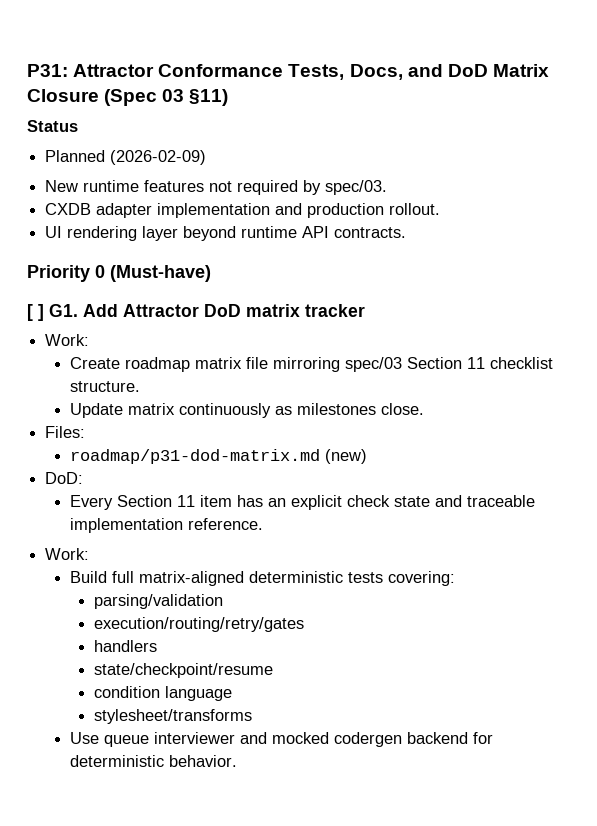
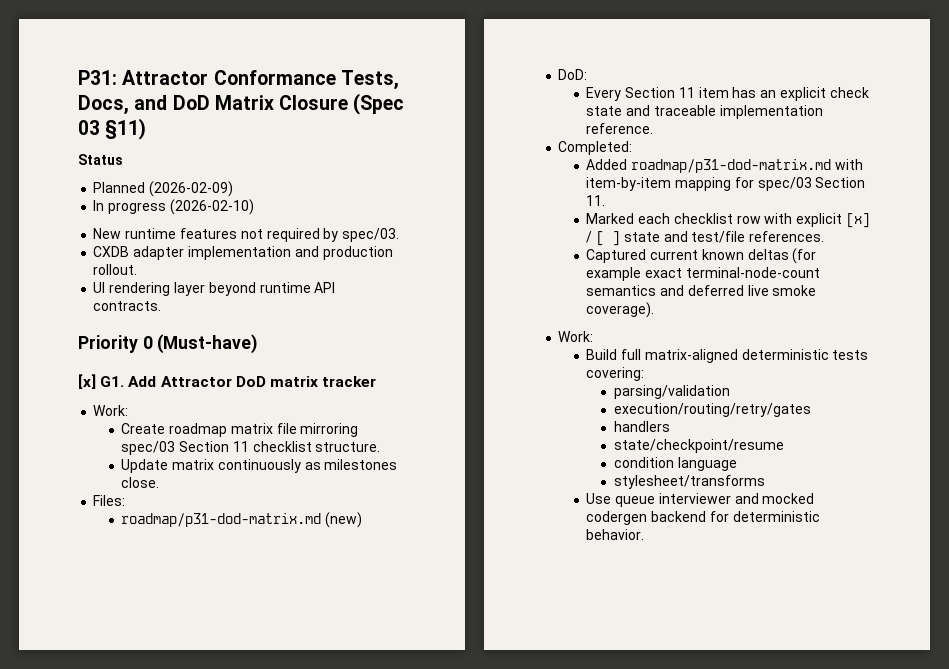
+ In progress (2026-02-10)
- [ ] G1. Add Attractor DoD matrix tracker
+ [x] G1. Add Attractor DoD matrix tracker
+ Completed:
+ Added roadmap/p31-dod-matrix.md with item-by-item mapping for spec/03 Section 11.
+ Marked each checklist row with explicit [x] / [ ] state and test/file references.
+ Captured current known deltas (for example exact terminal-node-count semantics and deferred live smoke coverage).

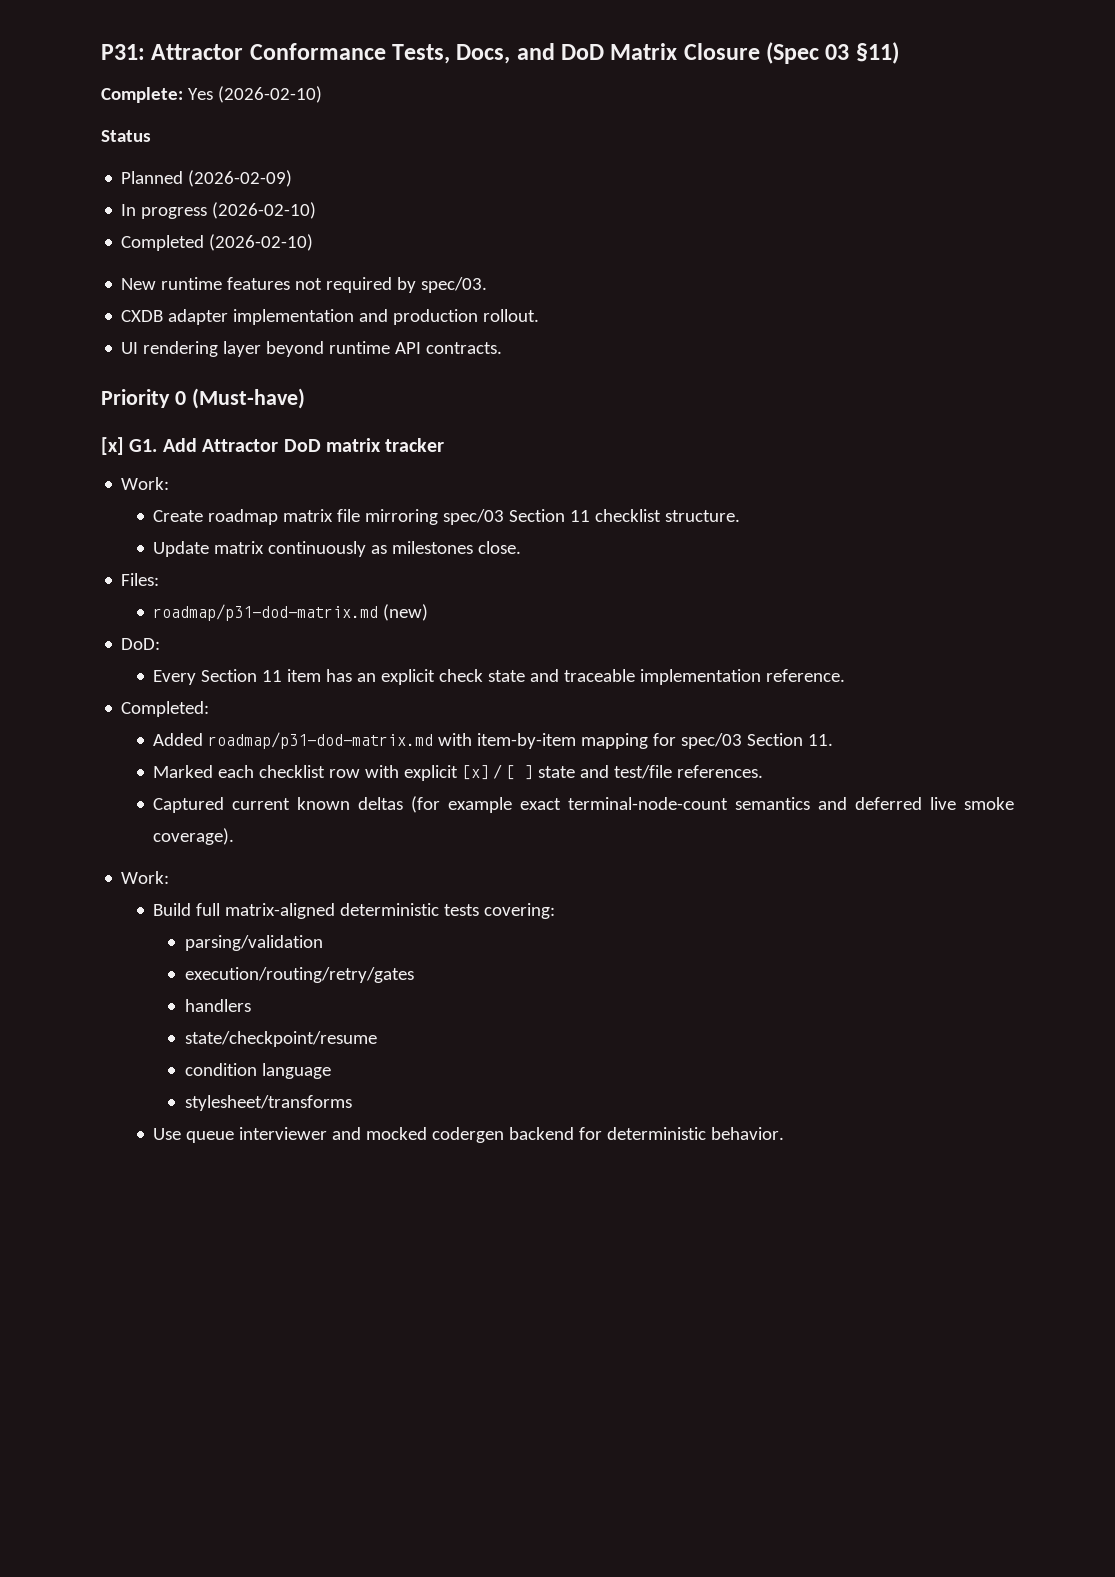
+ Complete: Yes (2026-02-10)
+ Completed (2026-02-10)

